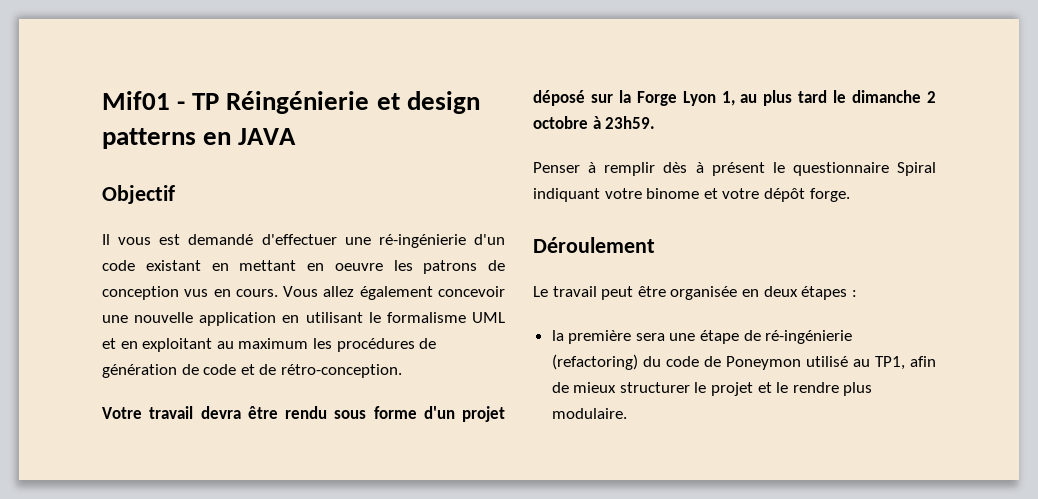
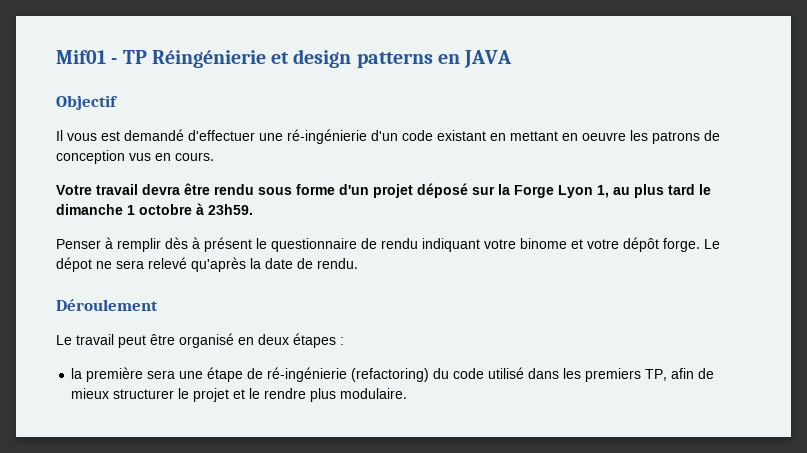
- Vous allez également concevoir une nouvelle application en utilisant le formalisme UML et en exploitant au maximum les procédures de génération de code et de rétro-conception.
- Votre travail devra être rendu sous forme d'un projet déposé sur la Forge Lyon 1, au plus tard le dimanche 2 octobre à 23h59.
+ Votre travail devra être rendu sous forme d'un projet déposé sur la Forge Lyon 1, au plus tard le dimanche 1 octobre à 23h59.
- Penser à remplir dès à présent le questionnaire Spiral indiquant votre binome et votre dépôt forge.
+ Penser à remplir dès à présent le questionnaire de rendu indiquant votre binome et votre dépôt forge. Le dépot ne sera relevé qu'après la date de rendu.
- Le travail peut être organisée en deux étapes :
+ Le travail peut être organisé en deux étapes :
- la première sera une étape de ré-ingénierie (refactoring) du code de Poneymon utilisé au TP1, afin de mieux structurer le projet et le rendre plus modulaire.
+ la première sera une étape de ré-ingénierie (refactoring) du code utilisé dans les premiers TP, afin de mieux structurer le projet et le rendre plus modulaire.

